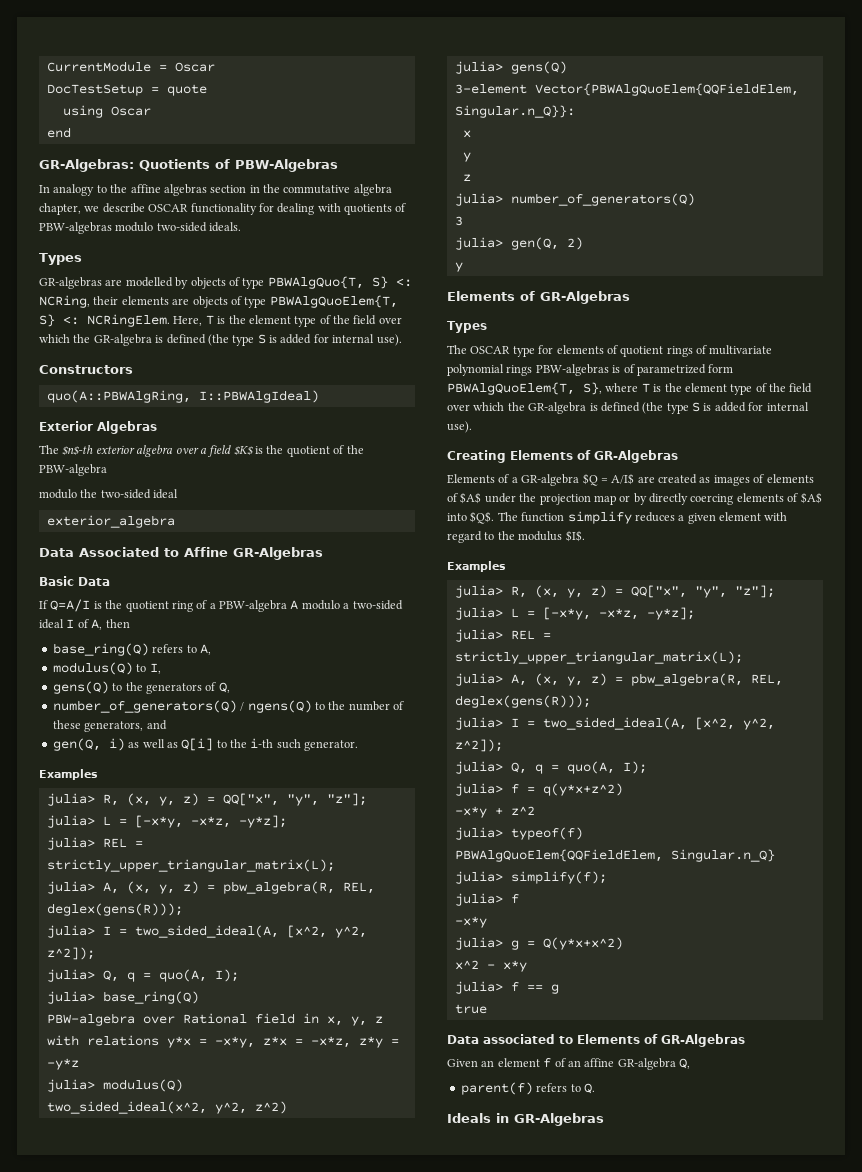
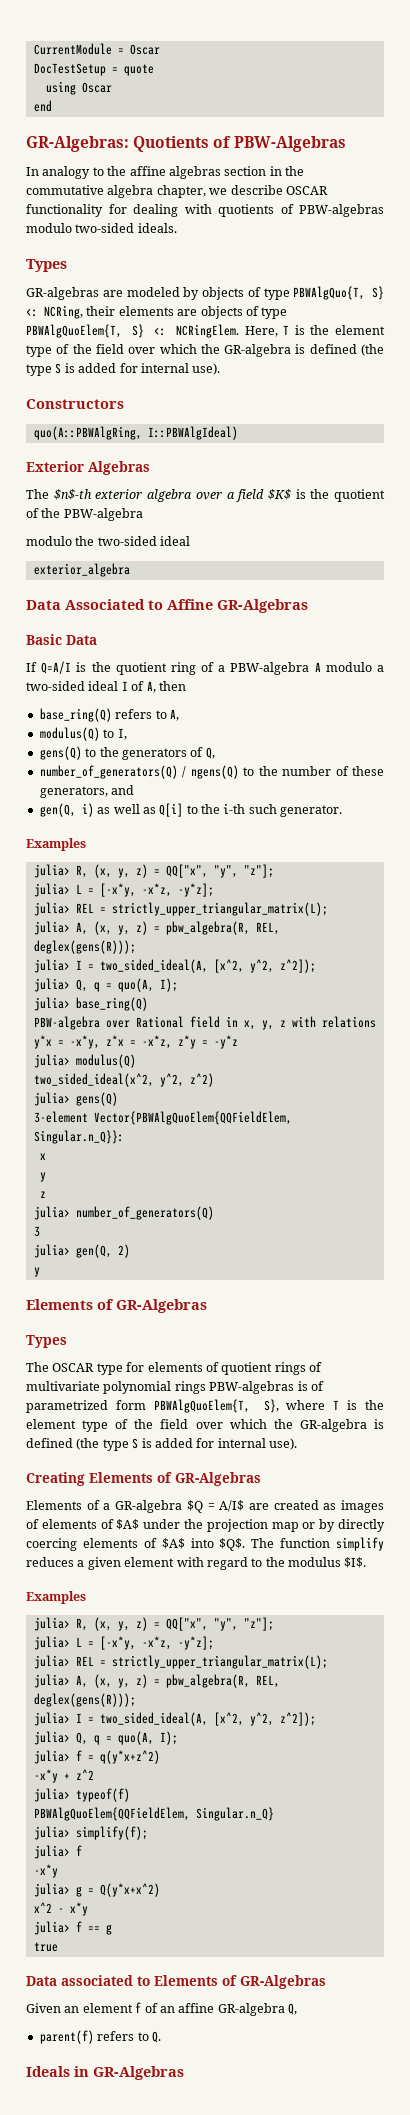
- GR-algebras are modelled by objects of type PBWAlgQuo{T, S} <: NCRing, their elements are objects of type PBWAlgQuoElem{T, S} <: NCRingElem.
+ GR-algebras are modeled by objects of type PBWAlgQuo{T, S} <: NCRing, their elements are objects of type PBWAlgQuoElem{T, S} <: NCRingElem.

